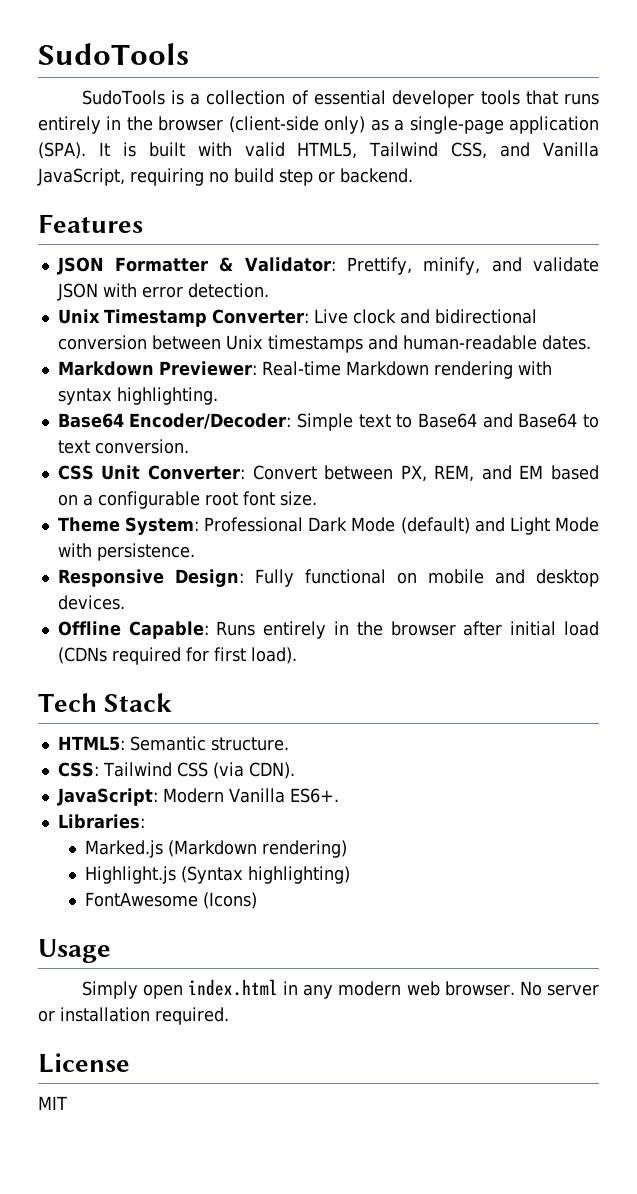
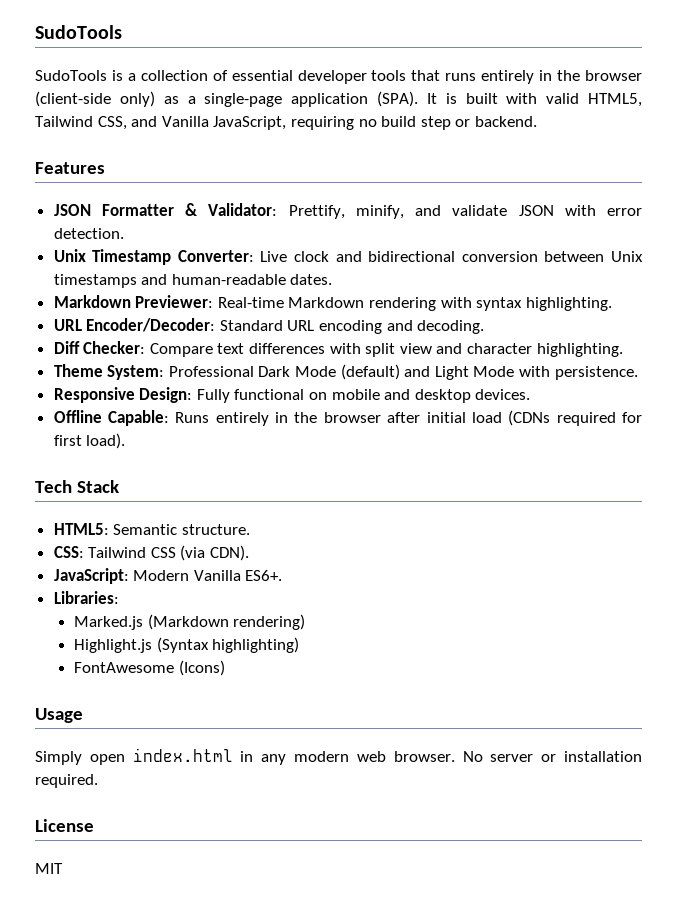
- Base64 Encoder/Decoder: Simple text to Base64 and Base64 to text conversion.
- CSS Unit Converter: Convert between PX, REM, and EM based on a configurable root font size.
+ URL Encoder/Decoder: Standard URL encoding and decoding.
+ Diff Checker: Compare text differences with split view and character highlighting.

